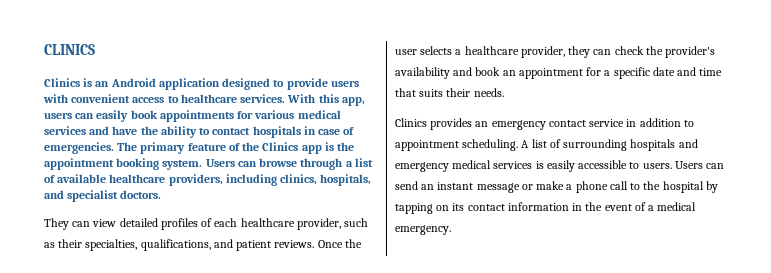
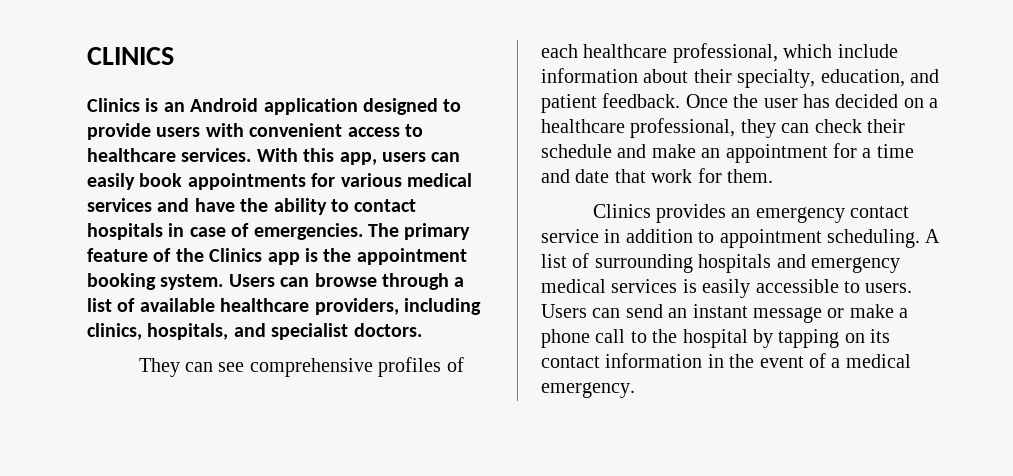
- They can view detailed profiles of each healthcare provider, such as their specialties, qualifications, and patient reviews.
+ They can see comprehensive profiles of each healthcare professional, which include information about their specialty, education, and patient feedback.
- Once the user selects a healthcare provider, they can check the provider's availability and book an appointment for a specific date and time that suits their needs.
+ Once the user has decided on a healthcare professional, they can check their schedule and make an appointment for a time and date that work for them.

